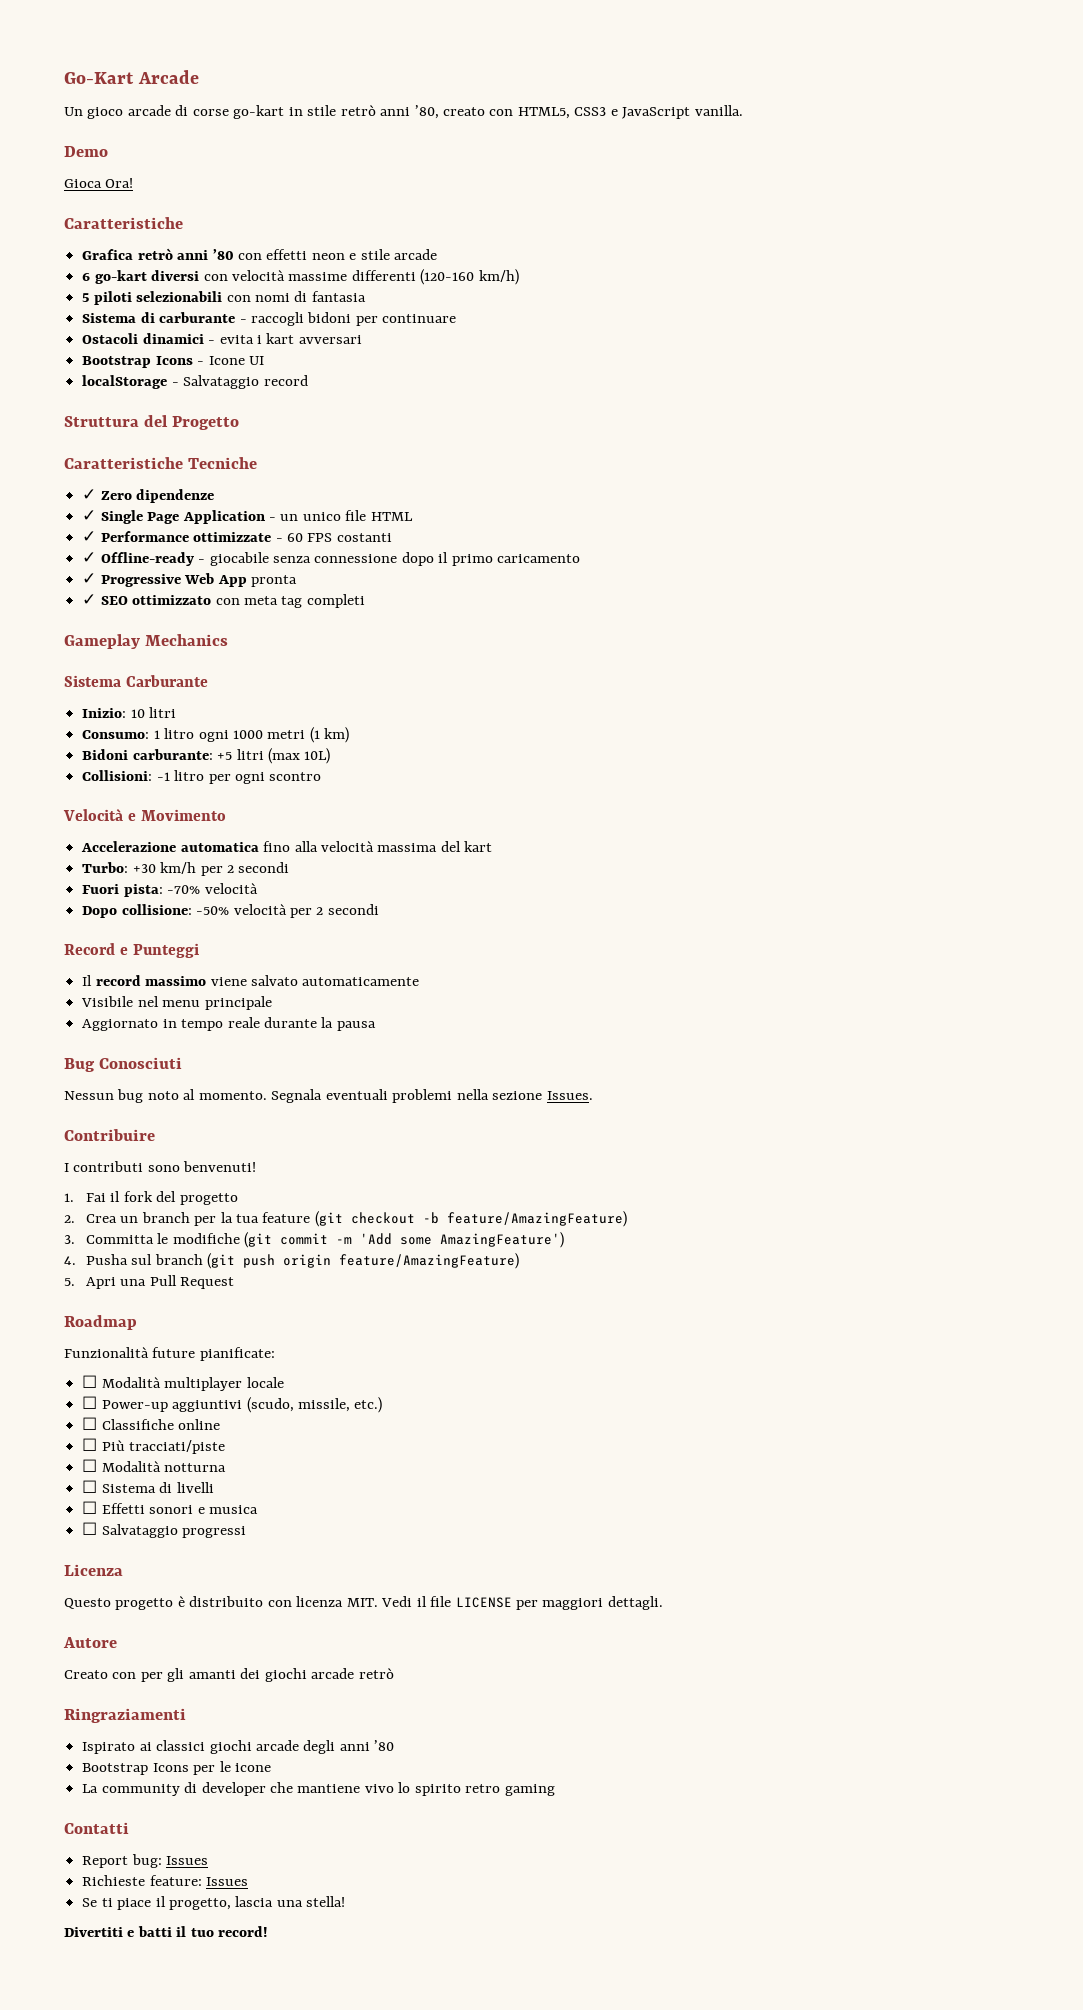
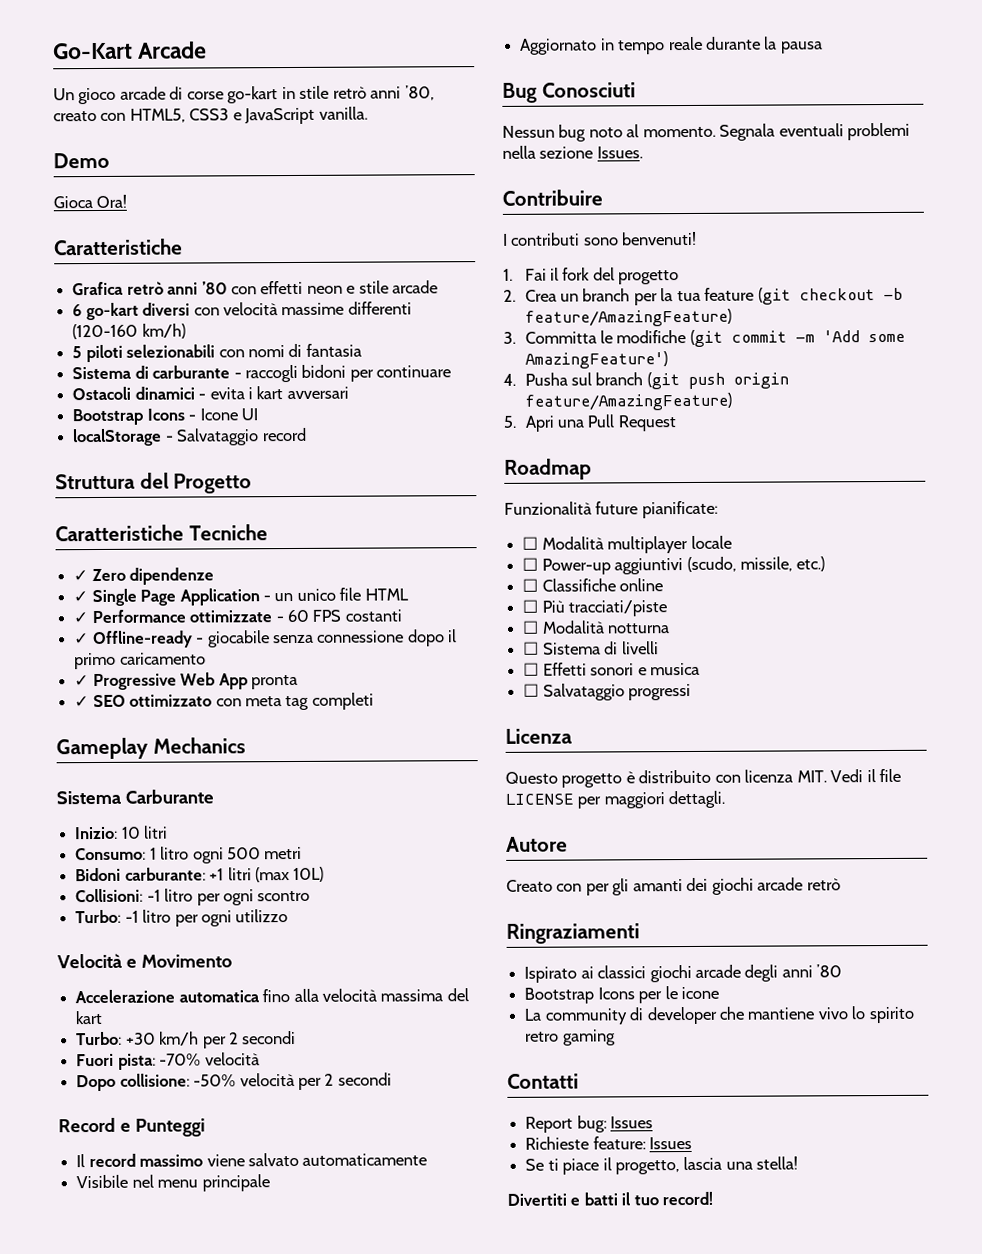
- Consumo: 1 litro ogni 1000 metri (1 km)
+ Consumo: 1 litro ogni 500 metri
- Bidoni carburante: +5 litri (max 10L)
+ Bidoni carburante: +1 litri (max 10L)
+ Turbo: -1 litro per ogni utilizzo

